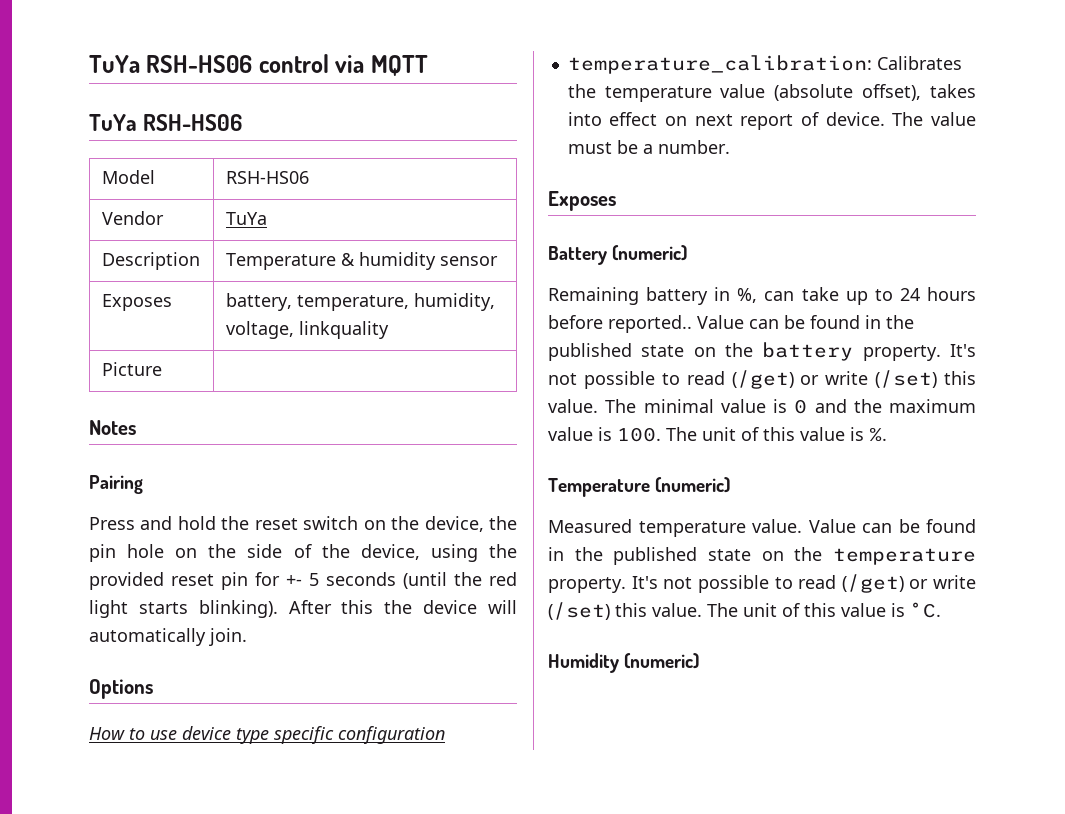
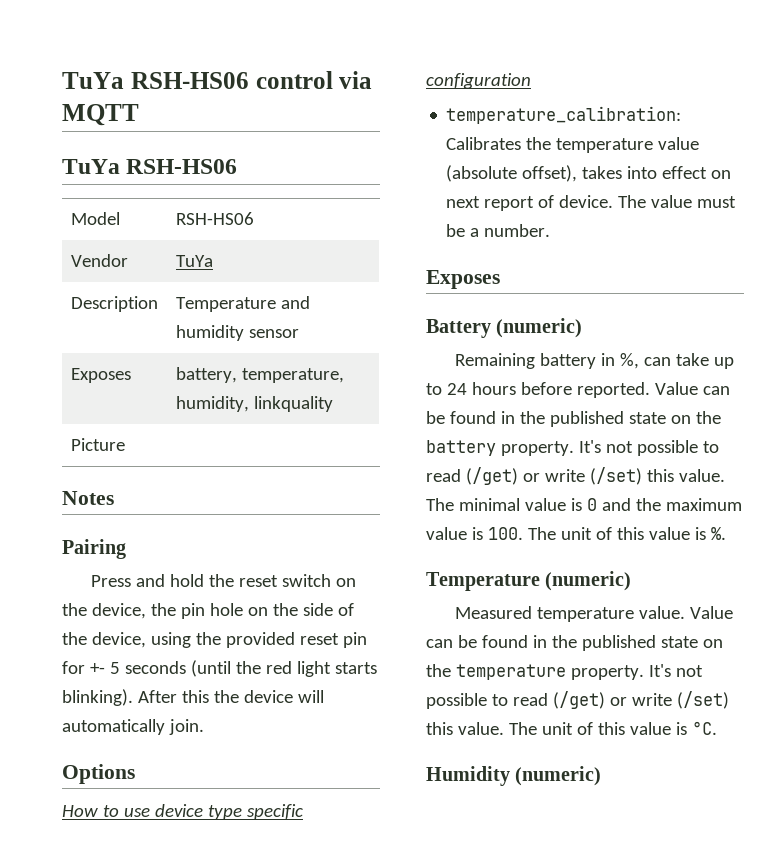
- Description | Temperature & humidity sensor
+ Description | Temperature and humidity sensor
- Exposes | battery, temperature, humidity, voltage, linkquality
+ Exposes | battery, temperature, humidity, linkquality
- Remaining battery in %, can take up to 24 hours before reported..
+ Remaining battery in %, can take up to 24 hours before reported.

